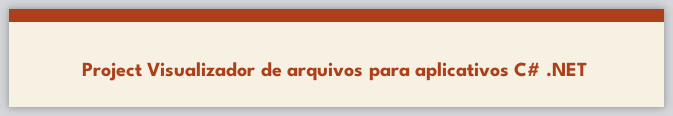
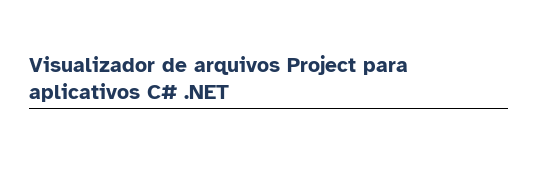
- Project Visualizador de arquivos para aplicativos C# .NET
+ Visualizador de arquivos Project para aplicativos C# .NET

